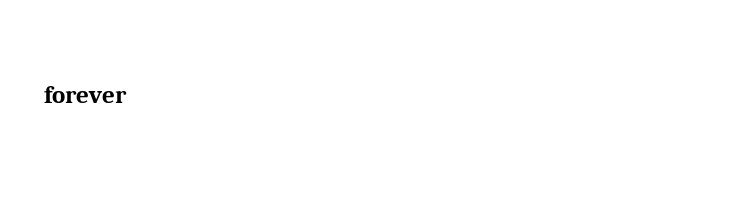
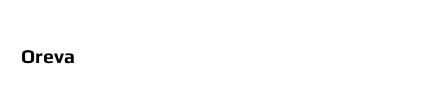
- forever
+ Oreva

